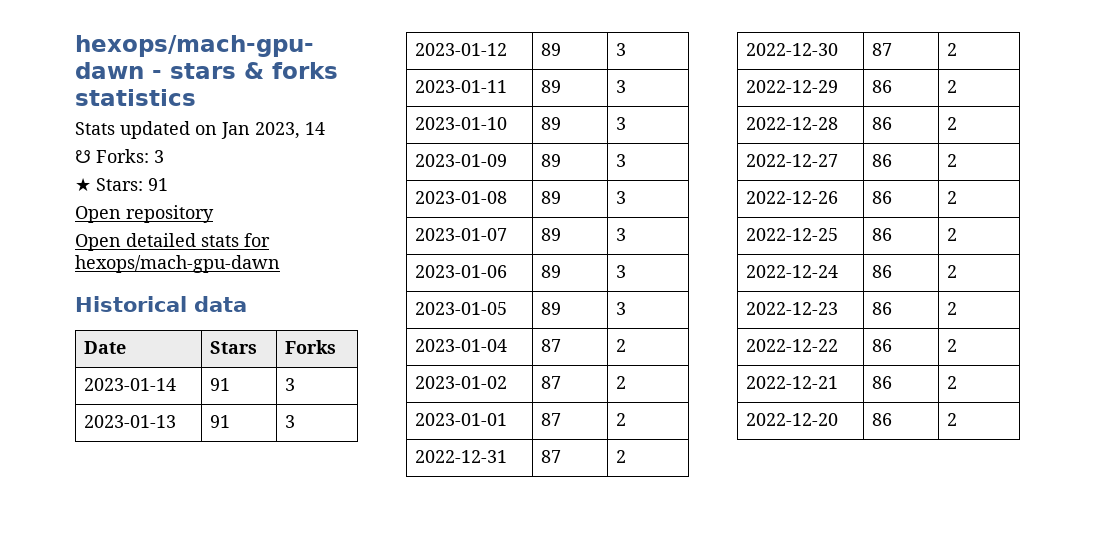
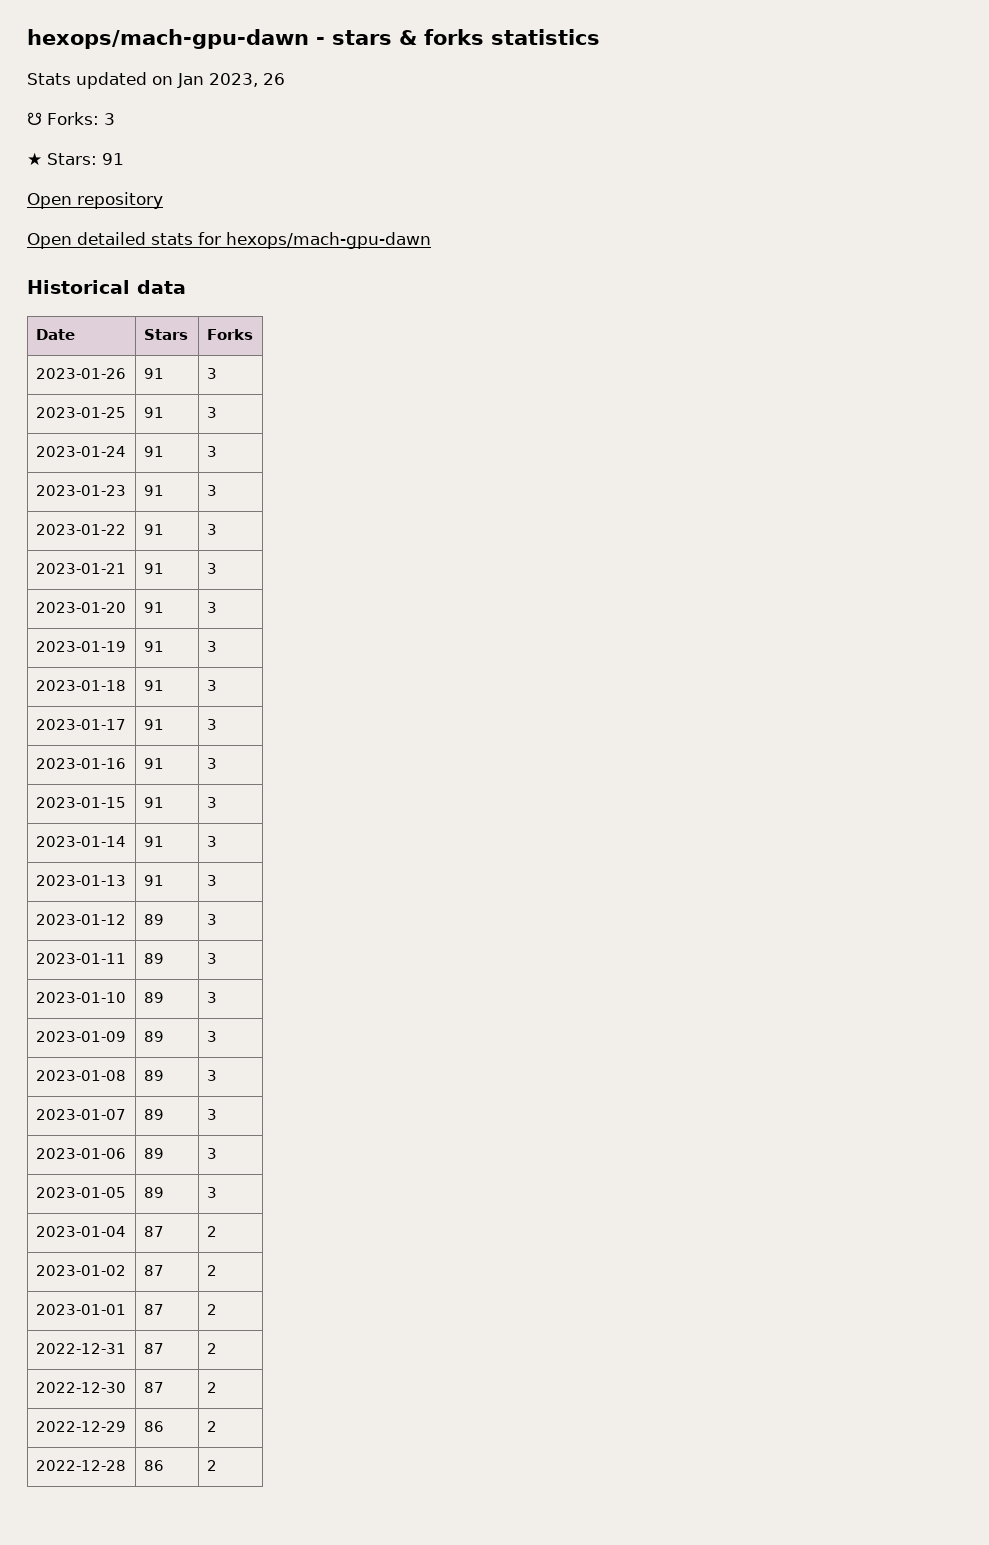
- Stats updated on Jan 2023, 14
+ Stats updated on Jan 2023, 26
+ 2023-01-26 | 91 | 3
+ 2023-01-25 | 91 | 3
+ 2023-01-24 | 91 | 3
+ 2023-01-23 | 91 | 3
+ 2023-01-22 | 91 | 3
+ 2023-01-21 | 91 | 3
+ 2023-01-20 | 91 | 3
+ 2023-01-19 | 91 | 3
+ 2023-01-18 | 91 | 3
+ 2023-01-17 | 91 | 3
+ 2023-01-16 | 91 | 3
+ 2023-01-15 | 91 | 3
- 2022-12-27 | 86 | 2
- 2022-12-26 | 86 | 2
- 2022-12-25 | 86 | 2
- 2022-12-24 | 86 | 2
- 2022-12-23 | 86 | 2
- 2022-12-22 | 86 | 2
- 2022-12-21 | 86 | 2
- 2022-12-20 | 86 | 2

